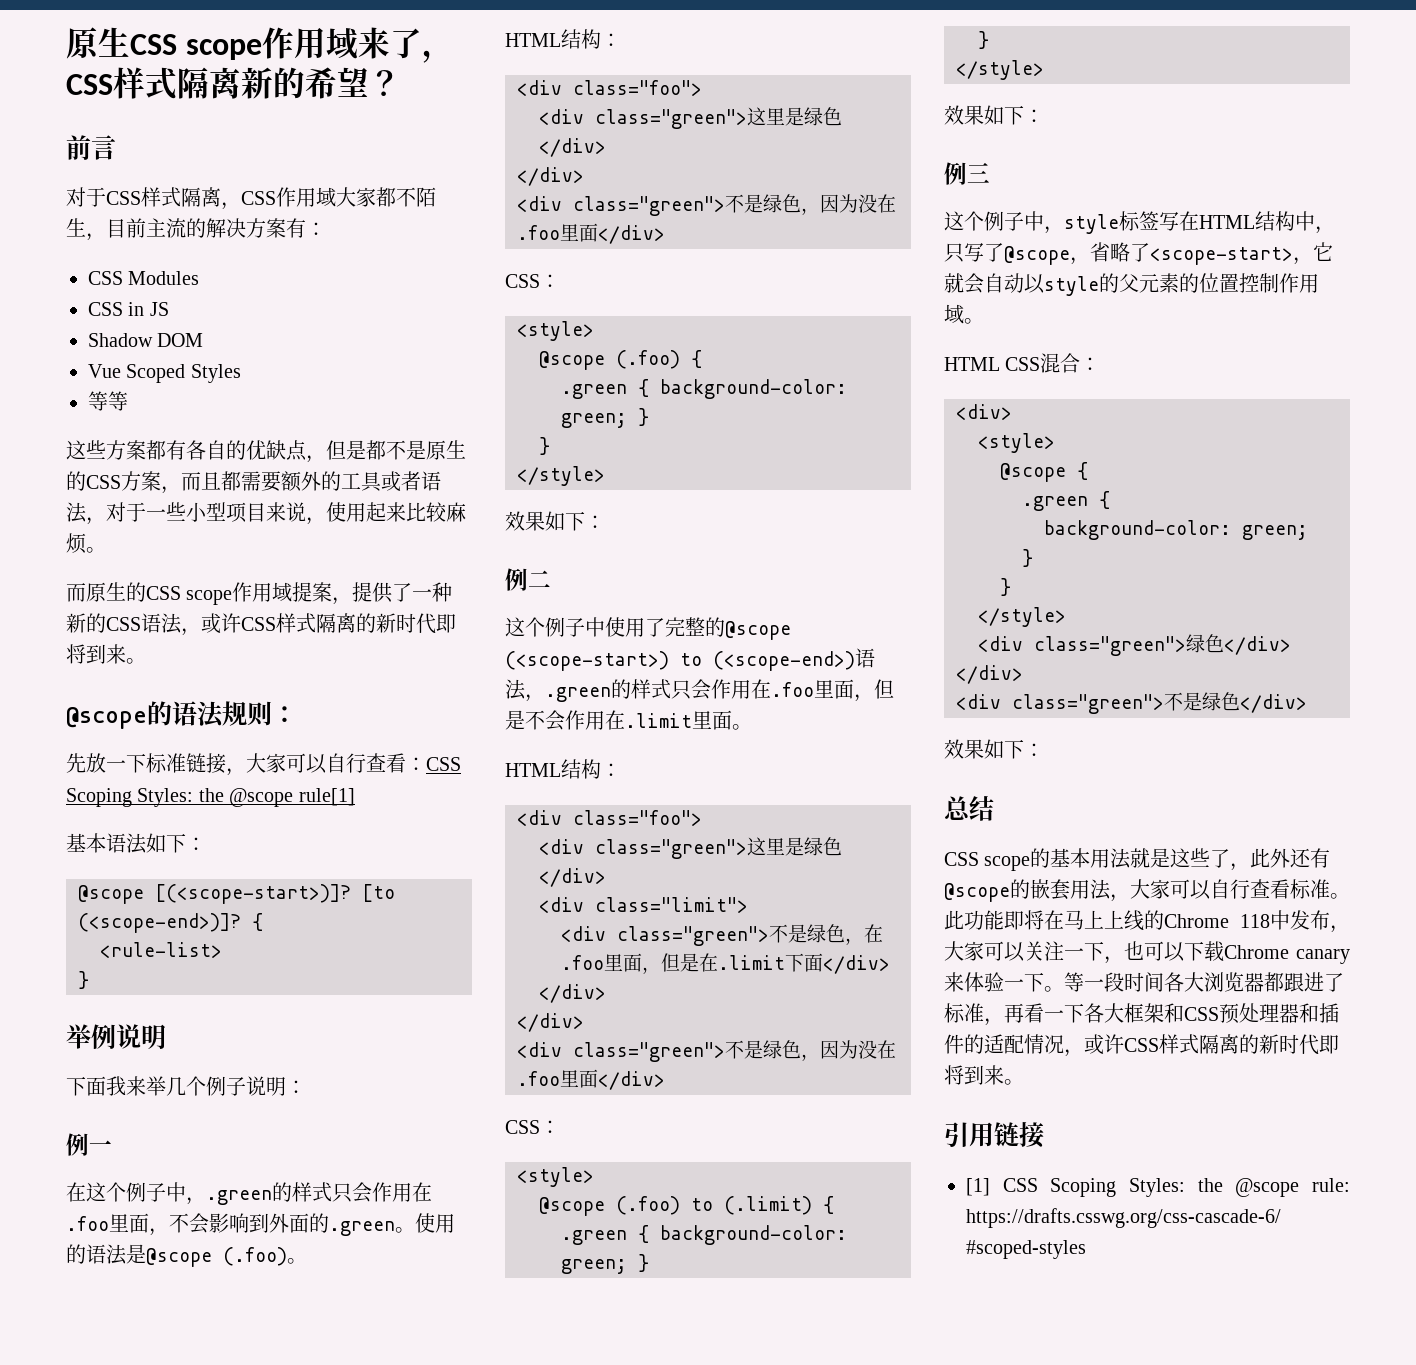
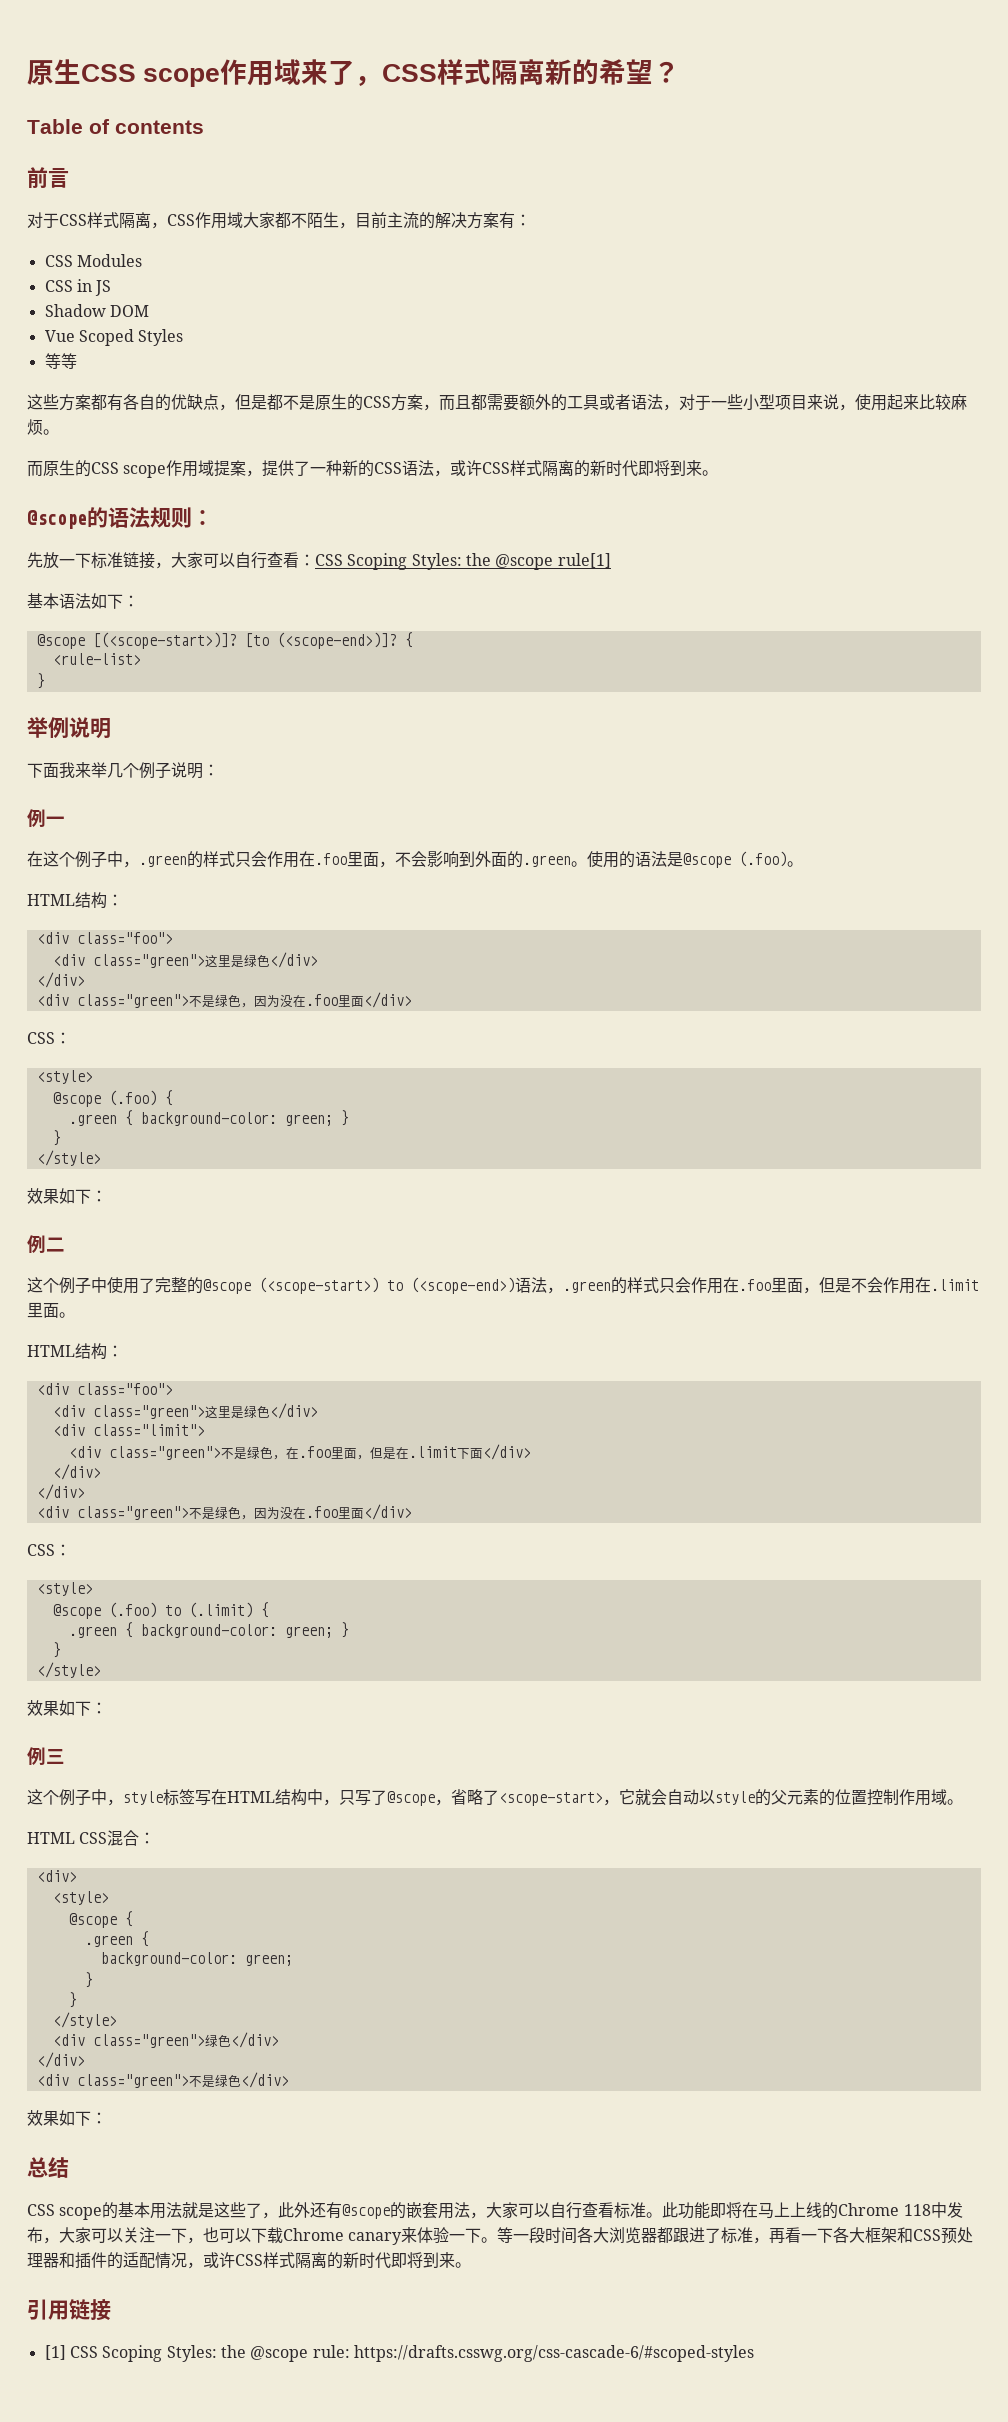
+ Table of contents

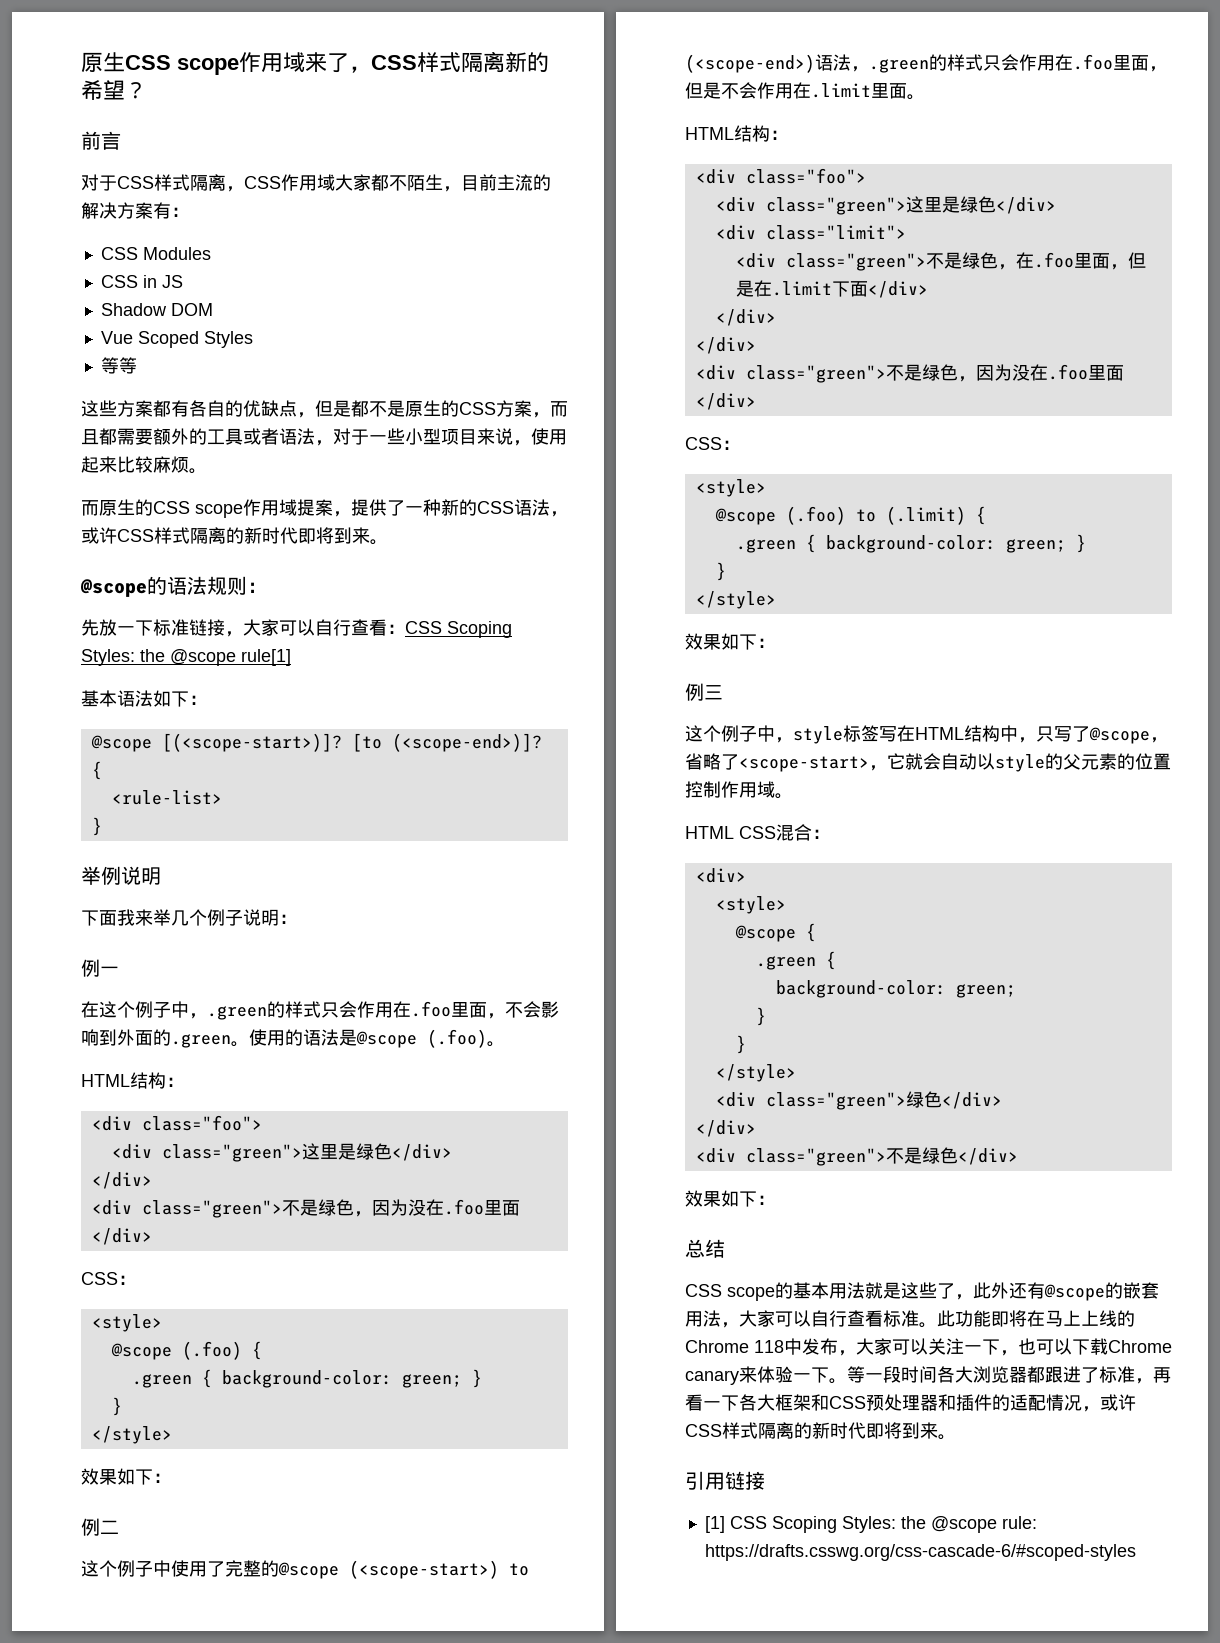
- Table of contents

